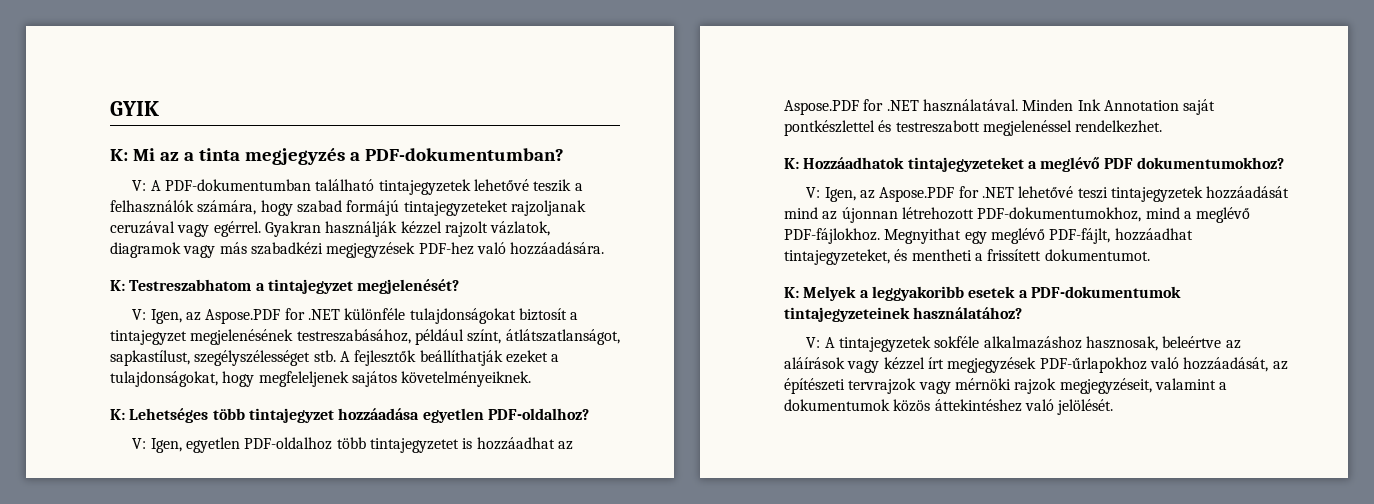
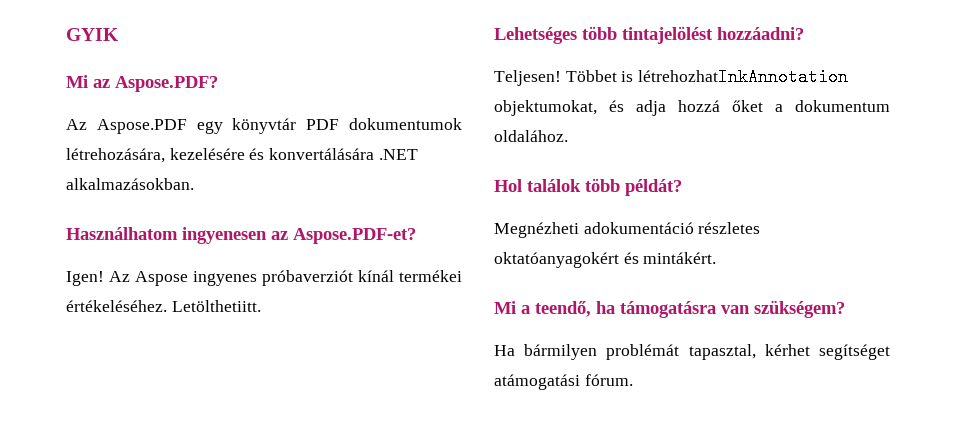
- K: Mi az a tinta megjegyzés a PDF-dokumentumban?
- V: A PDF-dokumentumban található tintajegyzetek lehetővé teszik a felhasználók számára, hogy szabad formájú tintajegyzeteket rajzoljanak ceruzával vagy egérrel. Gyakran használják kézzel rajzolt vázlatok, diagramok vagy más szabadkézi megjegyzések PDF-hez való hozzáadására.
- K: Testreszabhatom a tintajegyzet megjelenését?
- V: Igen, az Aspose.PDF for .NET különféle tulajdonságokat biztosít a tintajegyzet megjelenésének testreszabásához, például színt, átlátszatlanságot, sapkastílust, szegélyszélességet stb. A fejlesztők beállíthatják ezeket a tulajdonságokat, hogy megfeleljenek sajátos követelményeiknek.
- K: Lehetséges több tintajegyzet hozzáadása egyetlen PDF-oldalhoz?
- V: Igen, egyetlen PDF-oldalhoz több tintajegyzetet is hozzáadhat az Aspose.PDF for .NET használatával. Minden Ink Annotation saját pontkészlettel és testreszabott megjelenéssel rendelkezhet.
- K: Hozzáadhatok tintajegyzeteket a meglévő PDF dokumentumokhoz?
- V: Igen, az Aspose.PDF for .NET lehetővé teszi tintajegyzetek hozzáadását mind az újonnan létrehozott PDF-dokumentumokhoz, mind a meglévő PDF-fájlokhoz. Megnyithat egy meglévő PDF-fájlt, hozzáadhat tintajegyzeteket, és mentheti a frissített dokumentumot.
- K: Melyek a leggyakoribb esetek a PDF-dokumentumok tintajegyzeteinek használatához?
- V: A tintajegyzetek sokféle alkalmazáshoz hasznosak, beleértve az aláírások vagy kézzel írt megjegyzések PDF-űrlapokhoz való hozzáadását, az építészeti tervrajzok vagy mérnöki rajzok megjegyzéseit, valamint a dokumentumok közös áttekintéshez való jelölését.
+ Mi az Aspose.PDF?
+ Az Aspose.PDF egy könyvtár PDF dokumentumok létrehozására, kezelésére és konvertálására .NET alkalmazásokban.
+ Használhatom ingyenesen az Aspose.PDF-et?
+ Igen! Az Aspose ingyenes próbaverziót kínál termékei értékeléséhez. Letölthetiitt.
+ Lehetséges több tintajelölést hozzáadni?
+ Teljesen! Többet is létrehozhatInkAnnotation objektumokat, és adja hozzá őket a dokumentum oldalához.
+ Hol találok több példát?
+ Megnézheti adokumentáció részletes oktatóanyagokért és mintákért.
+ Mi a teendő, ha támogatásra van szükségem?
+ Ha bármilyen problémát tapasztal, kérhet segítséget atámogatási fórum.

